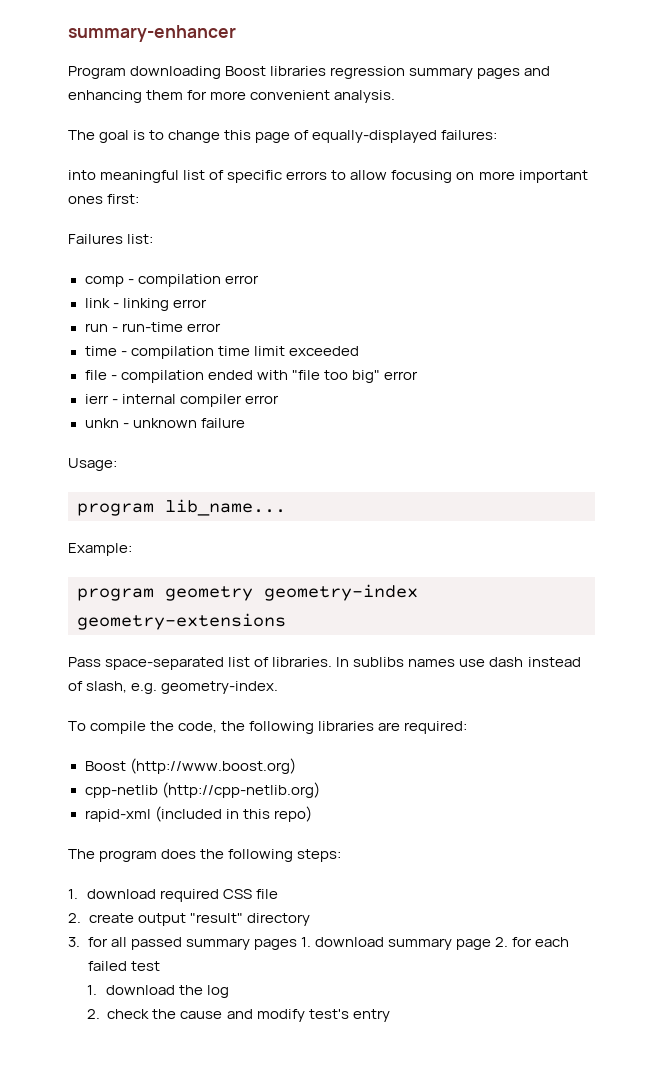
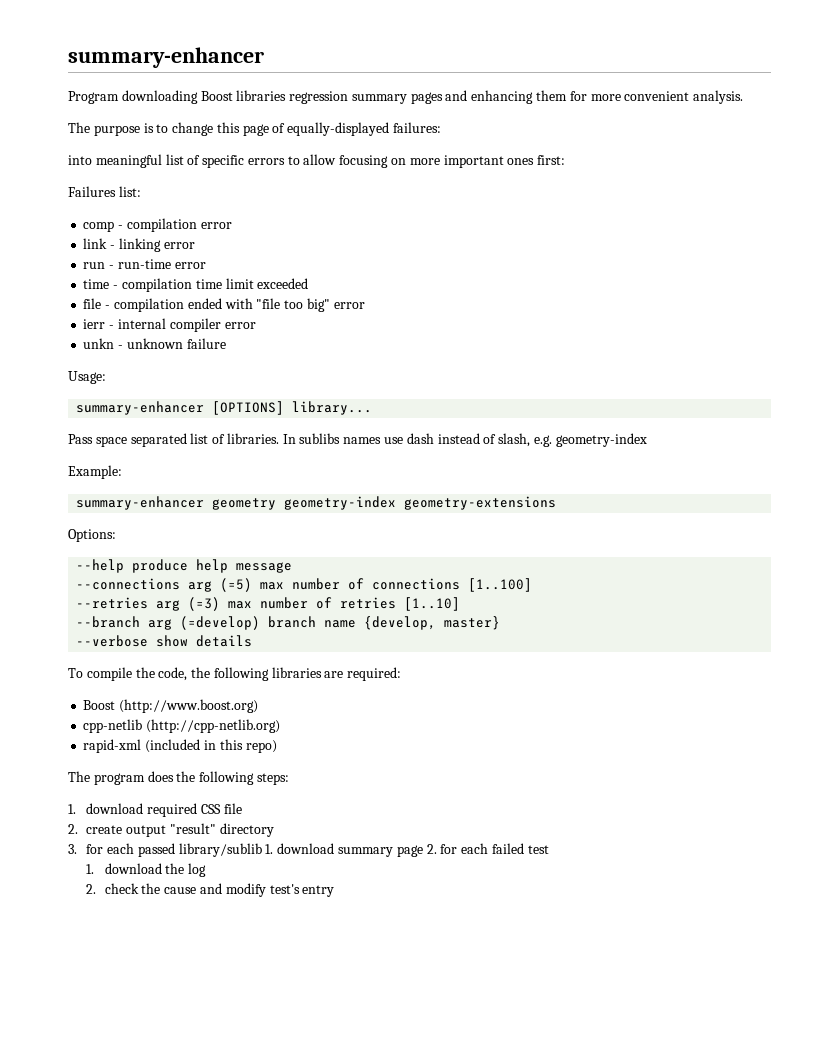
- The goal is to change this page of equally-displayed failures:
+ The purpose is to change this page of equally-displayed failures:
- program lib_name...
- Example:
- program geometry geometry-index geometry-extensions
+ summary-enhancer [OPTIONS] library...
- Pass space-separated list of libraries.
+ Pass space separated list of libraries.
- In sublibs names use dash instead of slash, e.g. geometry-index.
+ In sublibs names use dash instead of slash, e.g. geometry-index
+ Example:
+ summary-enhancer geometry geometry-index geometry-extensions
+ Options:
+ --help produce help message
+ --connections arg (=5) max number of connections [1..100]
+ --retries arg (=3) max number of retries [1..10]
+ --branch arg (=develop) branch name {develop, master}
+ --verbose show details
- 3. for all passed summary pages 1. download summary page 2. for each failed test
+ 3. for each passed library/sublib 1. download summary page 2. for each failed test

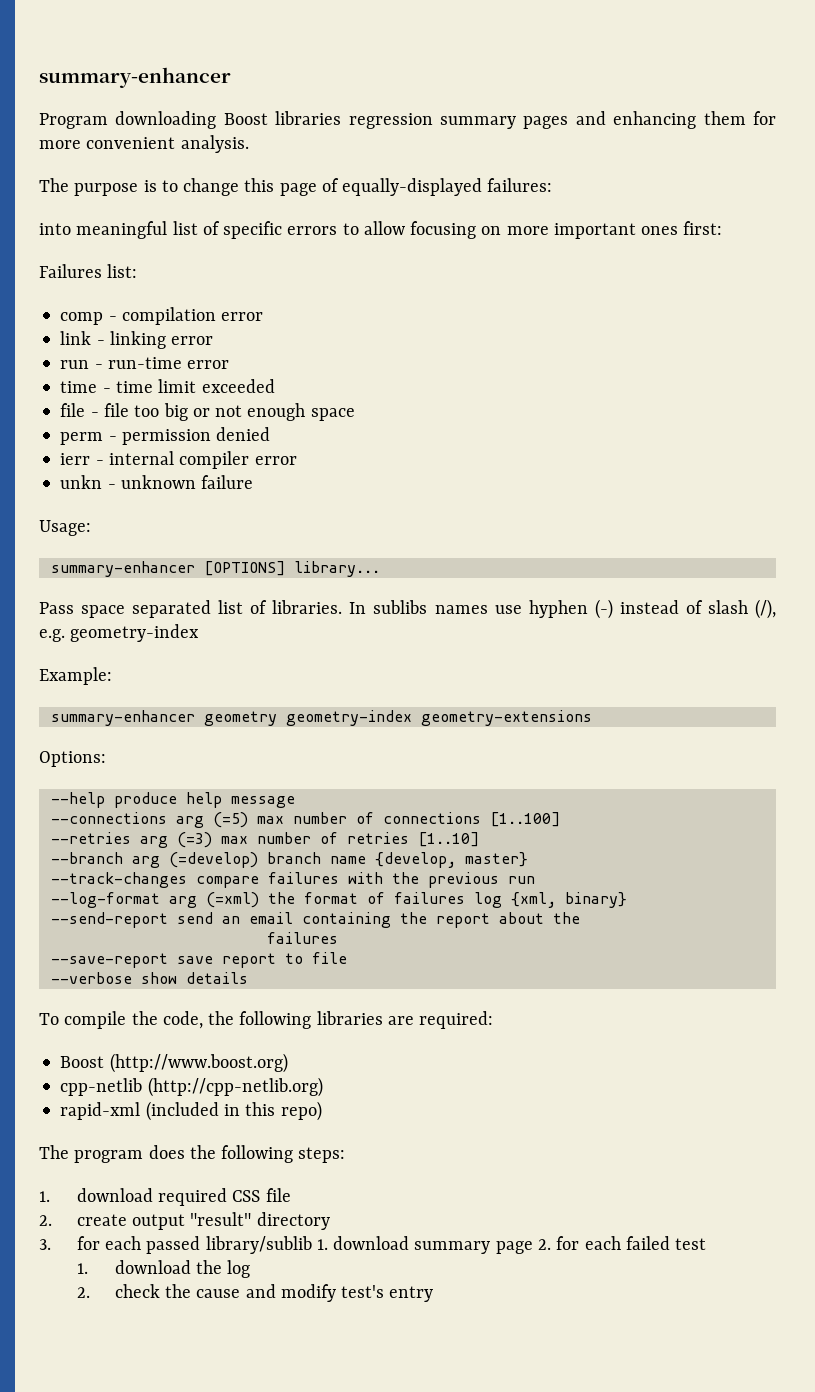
- time - compilation time limit exceeded
+ time - time limit exceeded
- file - compilation ended with "file too big" error
+ file - file too big or not enough space
+ perm - permission denied
- In sublibs names use dash instead of slash, e.g. geometry-index
+ In sublibs names use hyphen (-) instead of slash (/), e.g. geometry-index
+ --track-changes compare failures with the previous run
+ --log-format arg (=xml) the format of failures log {xml, binary}
+ --send-report send an email containing the report about the
+ failures
+ --save-report save report to file

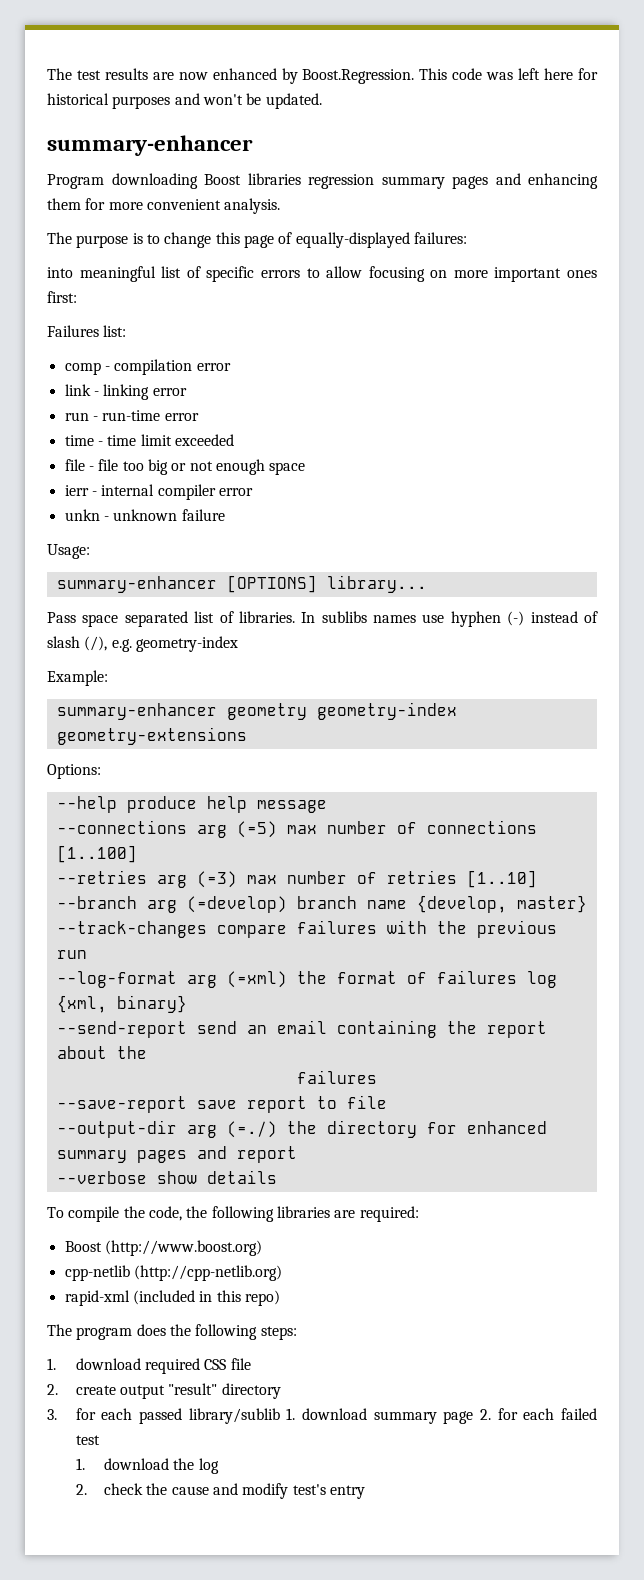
+ The test results are now enhanced by Boost.Regression. This code was left here for historical purposes and won't be updated.
- perm - permission denied
+ --output-dir arg (=./) the directory for enhanced summary pages and report

